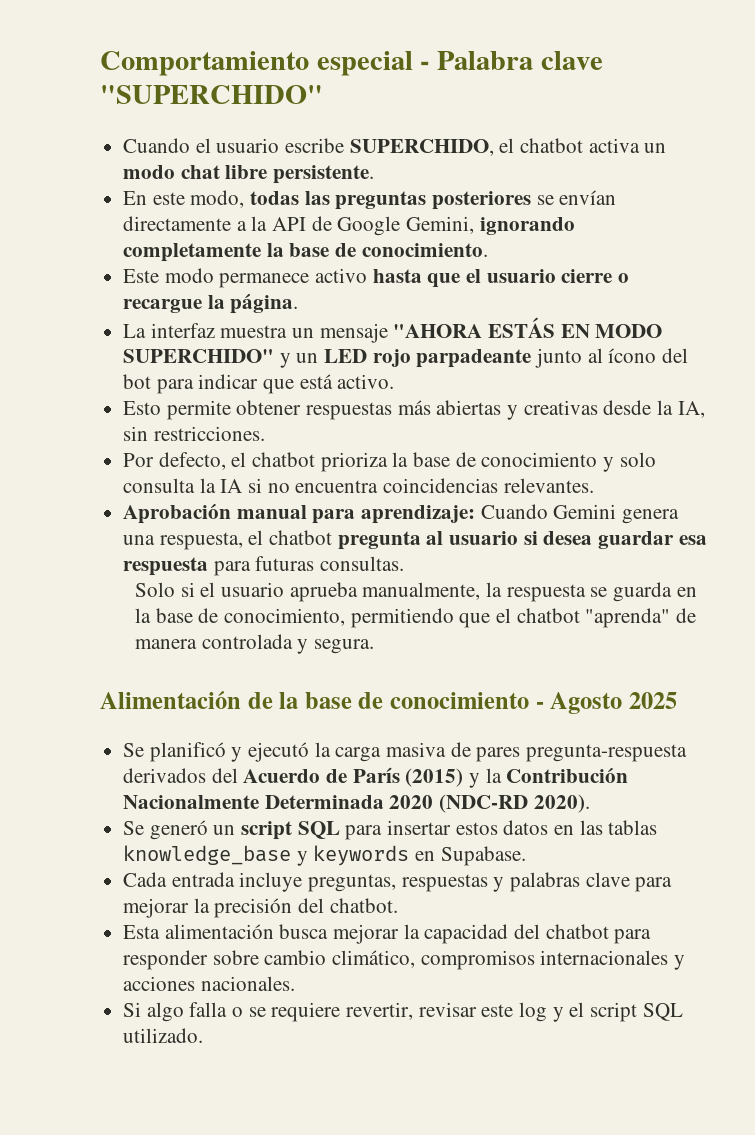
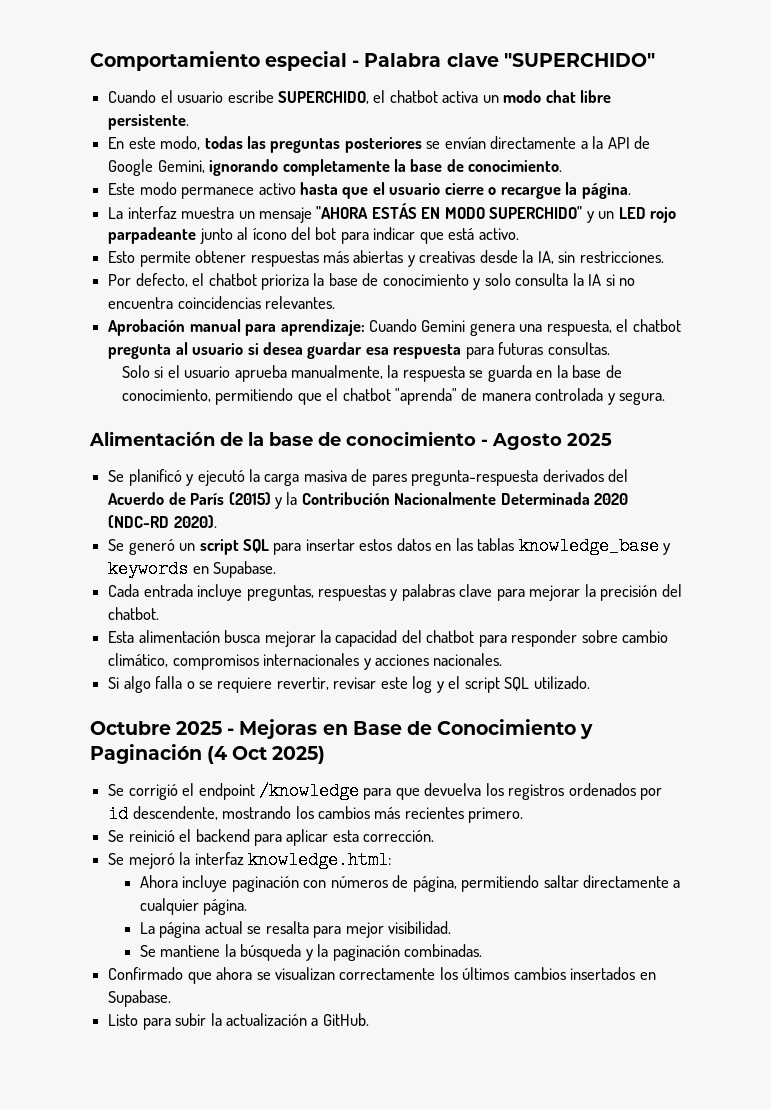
+ Octubre 2025 - Mejoras en Base de Conocimiento y Paginación (4 Oct 2025)
+ Se corrigió el endpoint /knowledge para que devuelva los registros ordenados por id descendente, mostrando los cambios más recientes primero.
+ Se reinició el backend para aplicar esta corrección.
+ Se mejoró la interfaz knowledge.html:
+ Ahora incluye paginación con números de página, permitiendo saltar directamente a cualquier página.
+ La página actual se resalta para mejor visibilidad.
+ Se mantiene la búsqueda y la paginación combinadas.
+ Confirmado que ahora se visualizan correctamente los últimos cambios insertados en Supabase.
+ Listo para subir la actualización a GitHub.

